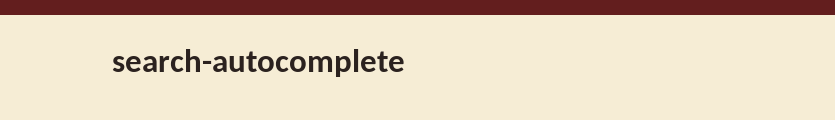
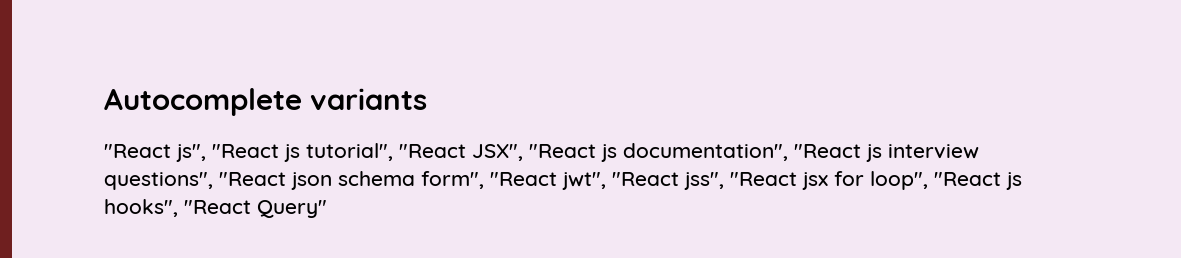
- search-autocomplete
+ Autocomplete variants
+ "React js", "React js tutorial", "React JSX", "React js documentation", "React js interview questions", "React json schema form", "React jwt", "React jss", "React jsx for loop", "React js hooks", "React Query"

